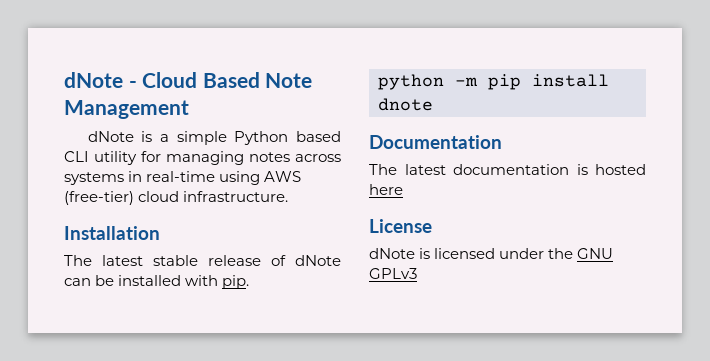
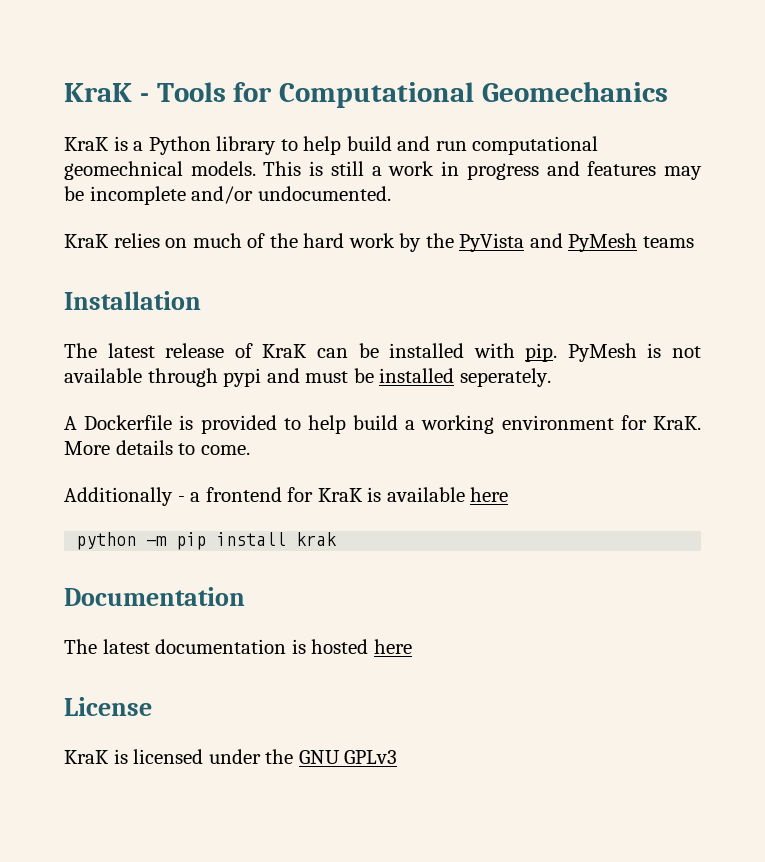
- dNote - Cloud Based Note Management
- dNote is a simple Python based CLI utility for managing notes across systems in real-time using AWS (free-tier) cloud infrastructure.
+ KraK - Tools for Computational Geomechanics
+ KraK is a Python library to help build and run computational geomechnical models. This is still a work in progress and features may be incomplete and/or undocumented.
+ KraK relies on much of the hard work by the PyVista and PyMesh teams
- The latest stable release of dNote can be installed with pip.
+ The latest release of KraK can be installed with pip. PyMesh is not available through pypi and must be installed seperately.
+ A Dockerfile is provided to help build a working environment for KraK. More details to come.
+ Additionally - a frontend for KraK is available here
- python -m pip install dnote
+ python -m pip install krak
- dNote is licensed under the GNU GPLv3
+ KraK is licensed under the GNU GPLv3

